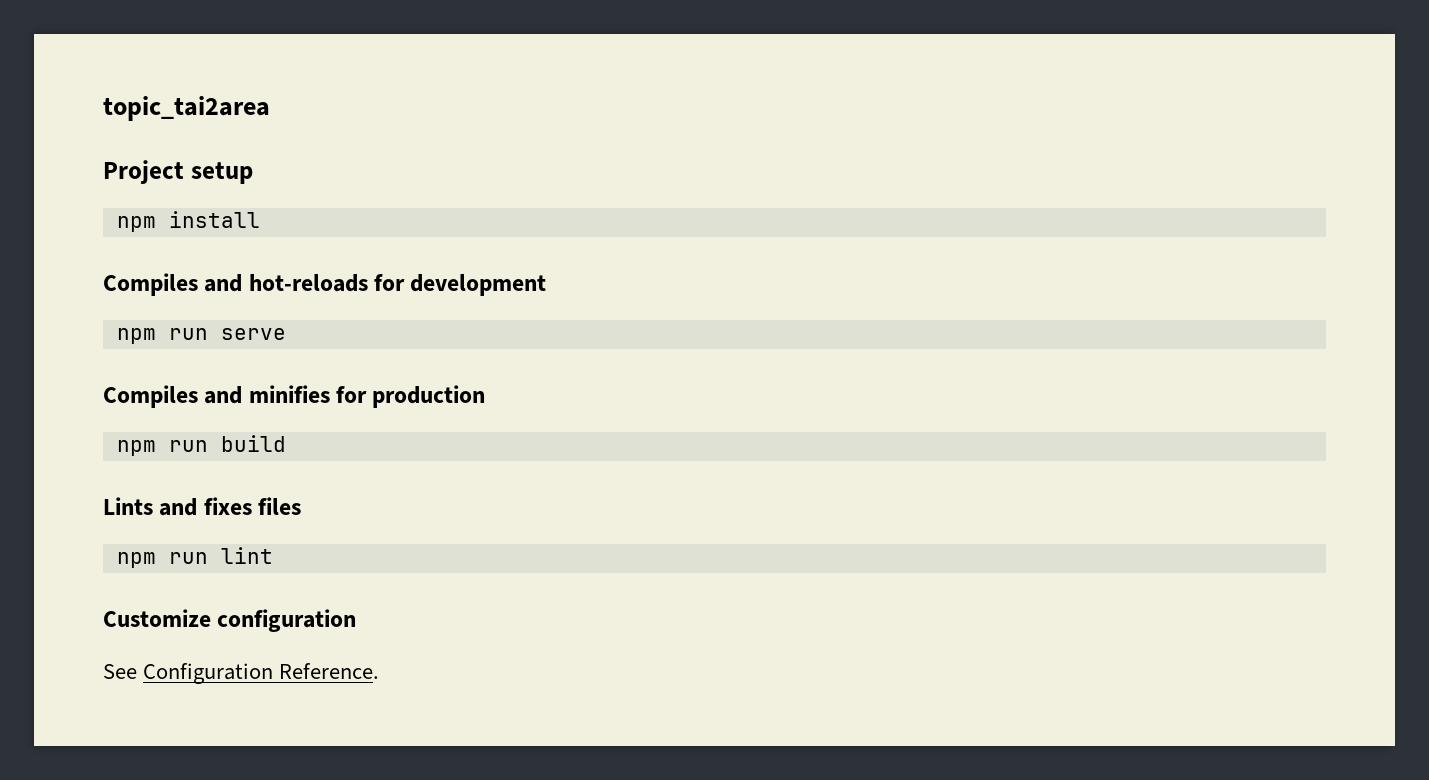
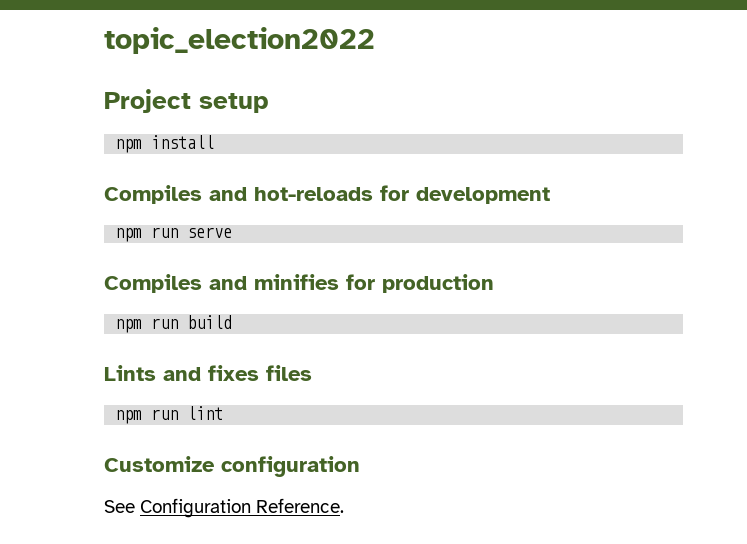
- topic_tai2area
+ topic_election2022

